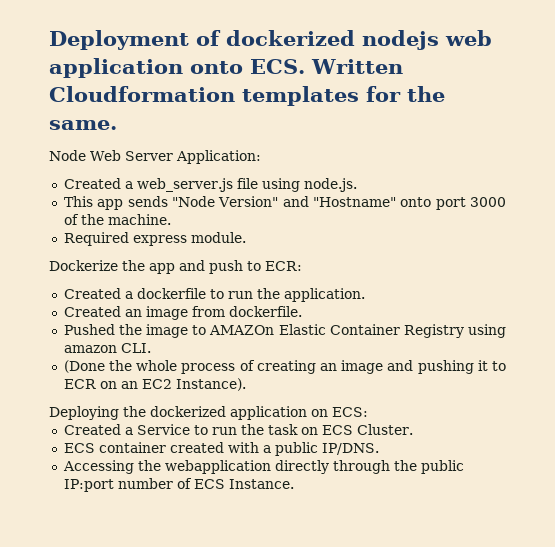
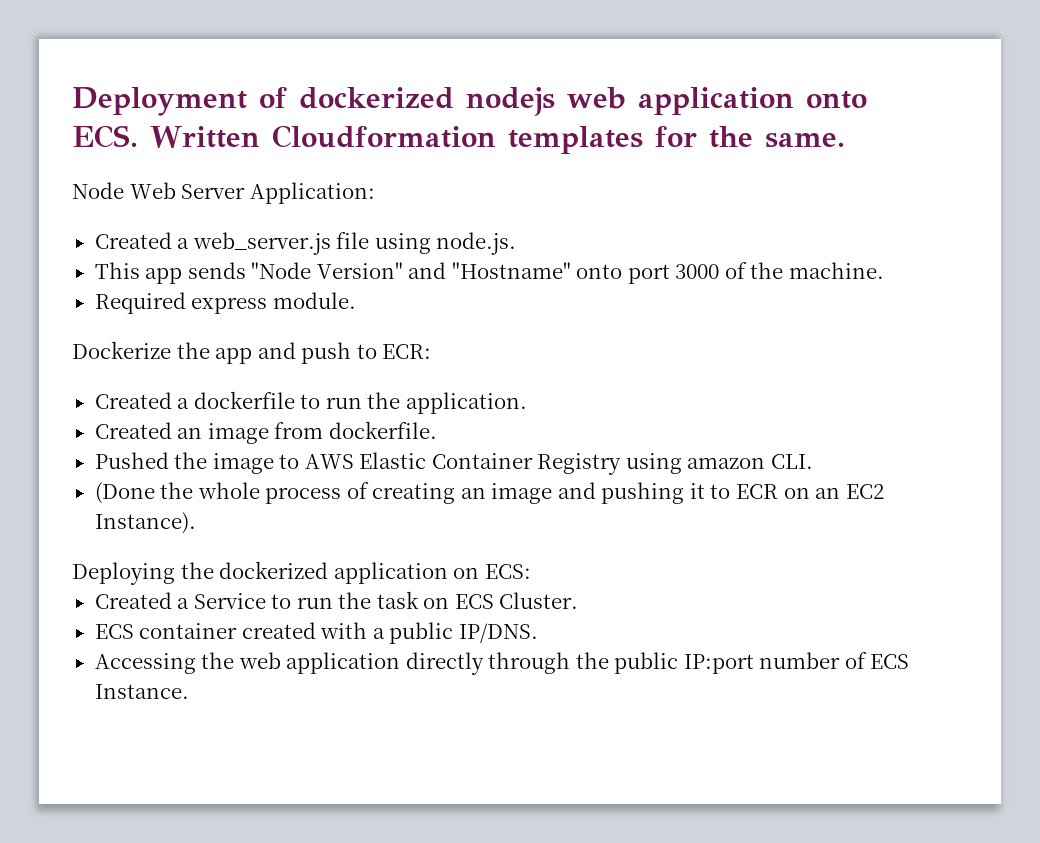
- Pushed the image to AMAZOn Elastic Container Registry using amazon CLI.
+ Pushed the image to AWS Elastic Container Registry using amazon CLI.
- Accessing the webapplication directly through the public IP:port number of ECS Instance.
+ Accessing the web application directly through the public IP:port number of ECS Instance.

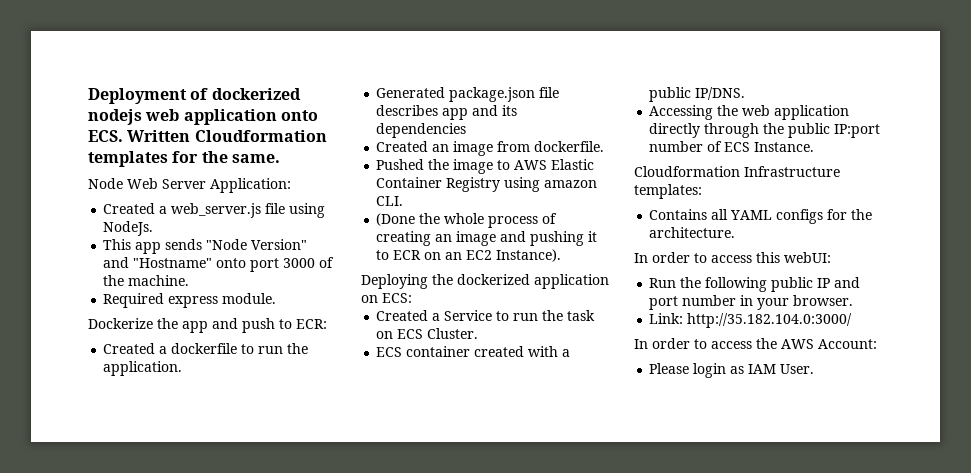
- Created a web_server.js file using node.js.
+ Created a web_server.js file using NodeJs.
+ Generated package.json file describes app and its dependencies
+ Cloudformation Infrastructure templates:
+ Contains all YAML configs for the architecture.
+ In order to access this webUI:
+ Run the following public IP and port number in your browser.
+ Link: http://35.182.104.0:3000/
+ In order to access the AWS Account:
+ Please login as IAM User.

